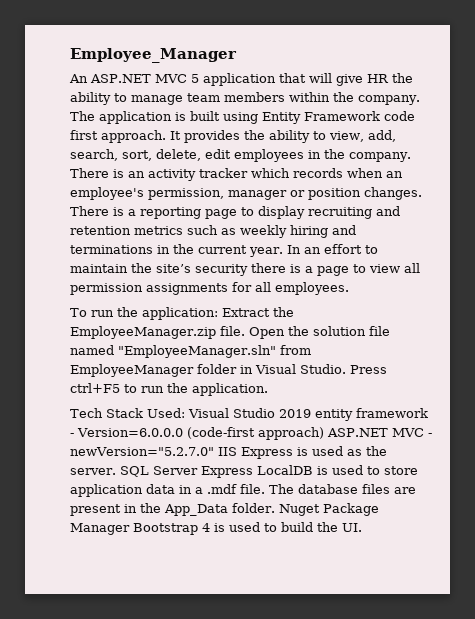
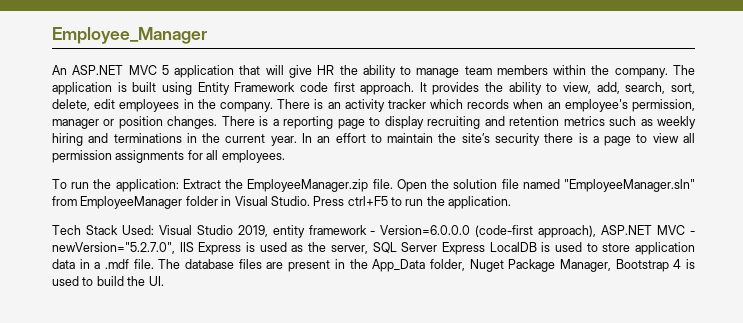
- Tech Stack Used: Visual Studio 2019 entity framework - Version=6.0.0.0 (code-first approach) ASP.NET MVC - newVersion="5.2.7.0" IIS Express is used as the server. SQL Server Express LocalDB is used to store application data in a .mdf file.
+ Tech Stack Used: Visual Studio 2019, entity framework - Version=6.0.0.0 (code-first approach), ASP.NET MVC - newVersion="5.2.7.0", IIS Express is used as the server, SQL Server Express LocalDB is used to store application data in a .mdf file.
- The database files are present in the App_Data folder. Nuget Package Manager Bootstrap 4 is used to build the UI.
+ The database files are present in the App_Data folder, Nuget Package Manager, Bootstrap 4 is used to build the UI.

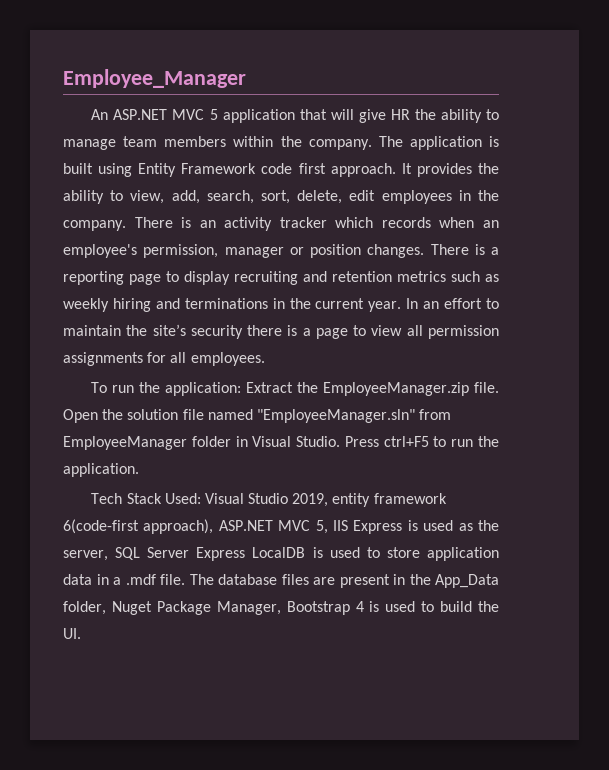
- Tech Stack Used: Visual Studio 2019, entity framework - Version=6.0.0.0 (code-first approach), ASP.NET MVC - newVersion="5.2.7.0", IIS Express is used as the server, SQL Server Express LocalDB is used to store application data in a .mdf file.
+ Tech Stack Used: Visual Studio 2019, entity framework 6(code-first approach), ASP.NET MVC 5, IIS Express is used as the server, SQL Server Express LocalDB is used to store application data in a .mdf file.

